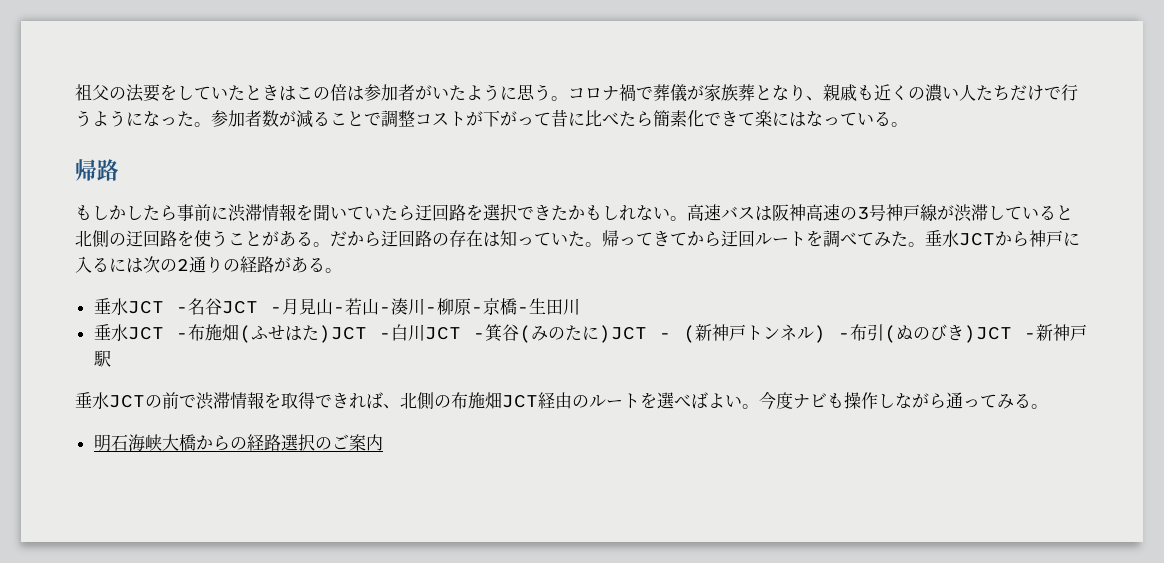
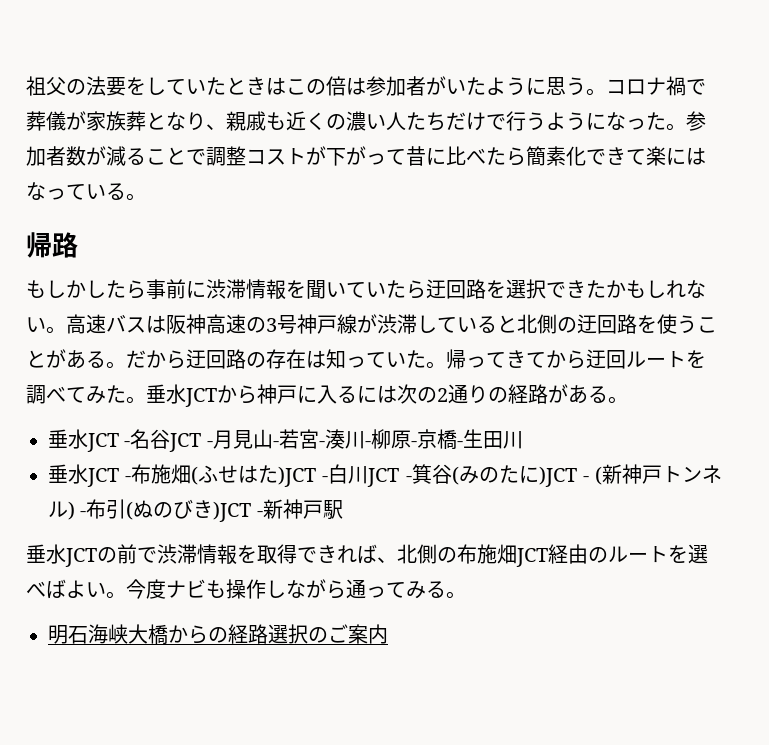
- 垂水JCT -名谷JCT -月見山-若山-湊川-柳原-京橋-生田川
+ 垂水JCT -名谷JCT -月見山-若宮-湊川-柳原-京橋-生田川

